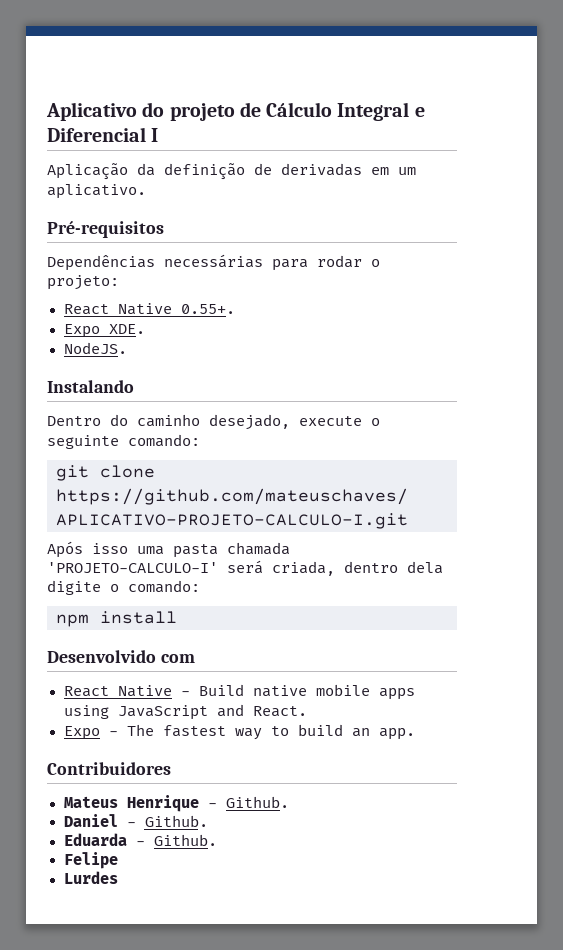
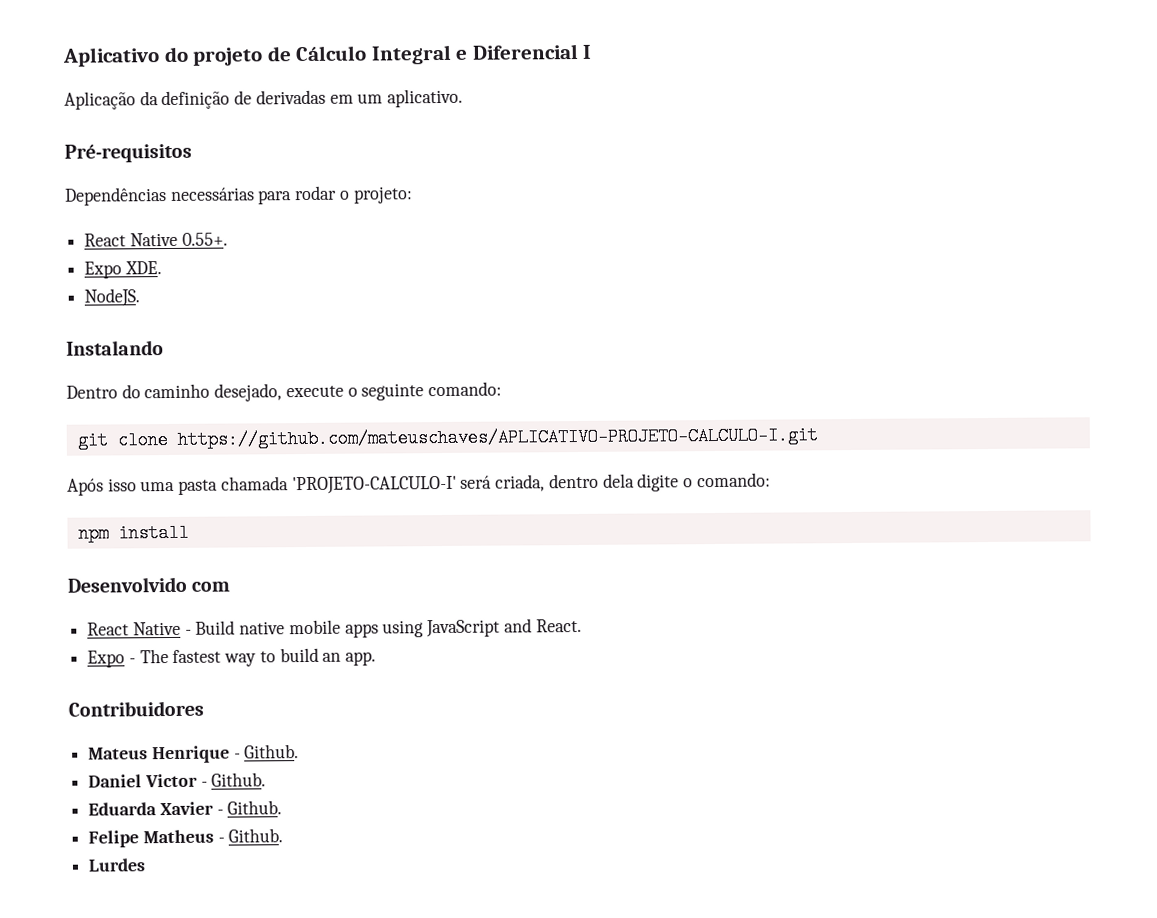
- Daniel - Github.
+ Daniel Victor - Github.
- Eduarda - Github.
+ Eduarda Xavier - Github.
- Felipe
+ Felipe Matheus - Github.

